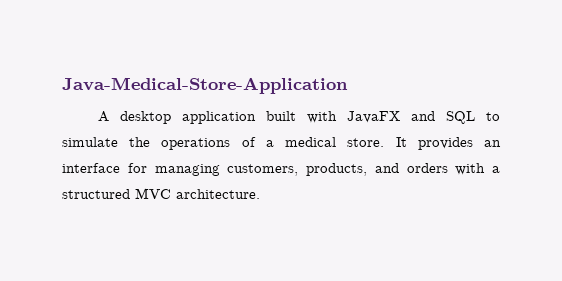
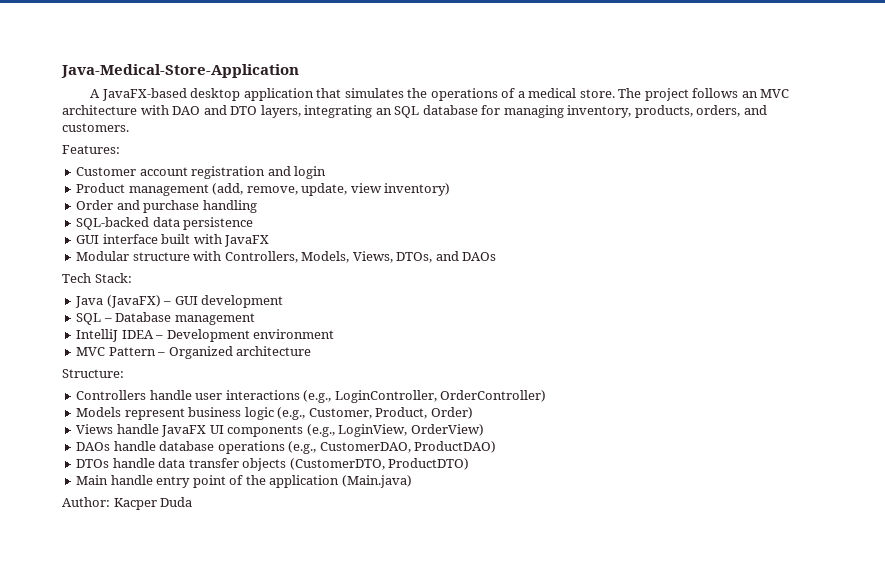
- A desktop application built with JavaFX and SQL to simulate the operations of a medical store.
+ A JavaFX-based desktop application that simulates the operations of a medical store.
- It provides an interface for managing customers, products, and orders with a structured MVC architecture.
+ The project follows an MVC architecture with DAO and DTO layers, integrating an SQL database for managing inventory, products, orders, and customers.
+ Features:
+ Customer account registration and login
+ Product management (add, remove, update, view inventory)
+ Order and purchase handling
+ SQL-backed data persistence
+ GUI interface built with JavaFX
+ Modular structure with Controllers, Models, Views, DTOs, and DAOs
+ Tech Stack:
+ Java (JavaFX) – GUI development
+ SQL – Database management
+ IntelliJ IDEA – Development environment
+ MVC Pattern – Organized architecture
+ Structure:
+ Controllers handle user interactions (e.g., LoginController, OrderController)
+ Models represent business logic (e.g., Customer, Product, Order)
+ Views handle JavaFX UI components (e.g., LoginView, OrderView)
+ DAOs handle database operations (e.g., CustomerDAO, ProductDAO)
+ DTOs handle data transfer objects (CustomerDTO, ProductDTO)
+ Main handle entry point of the application (Main.java)
+ Author: Kacper Duda

